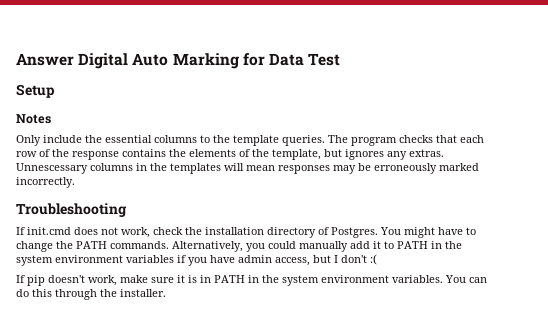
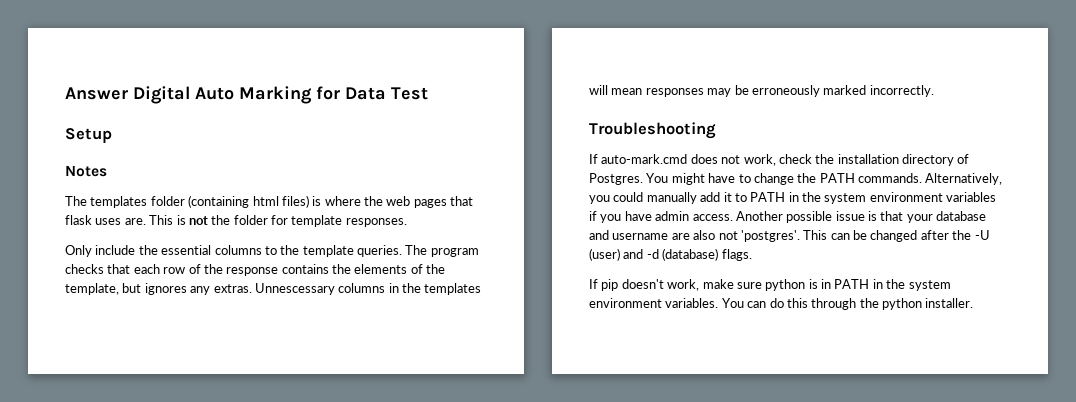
+ The templates folder (containing html files) is where the web pages that flask uses are. This is not the folder for template responses.
- If init.cmd does not work, check the installation directory of Postgres.
+ If auto-mark.cmd does not work, check the installation directory of Postgres.
- Alternatively, you could manually add it to PATH in the system environment variables if you have admin access, but I don't :(
+ Alternatively, you could manually add it to PATH in the system environment variables if you have admin access. Another possible issue is that your database and username are also not 'postgres'. This can be changed after the -U (user) and -d (database) flags.
- If pip doesn't work, make sure it is in PATH in the system environment variables.
+ If pip doesn't work, make sure python is in PATH in the system environment variables.
- You can do this through the installer.
+ You can do this through the python installer.

